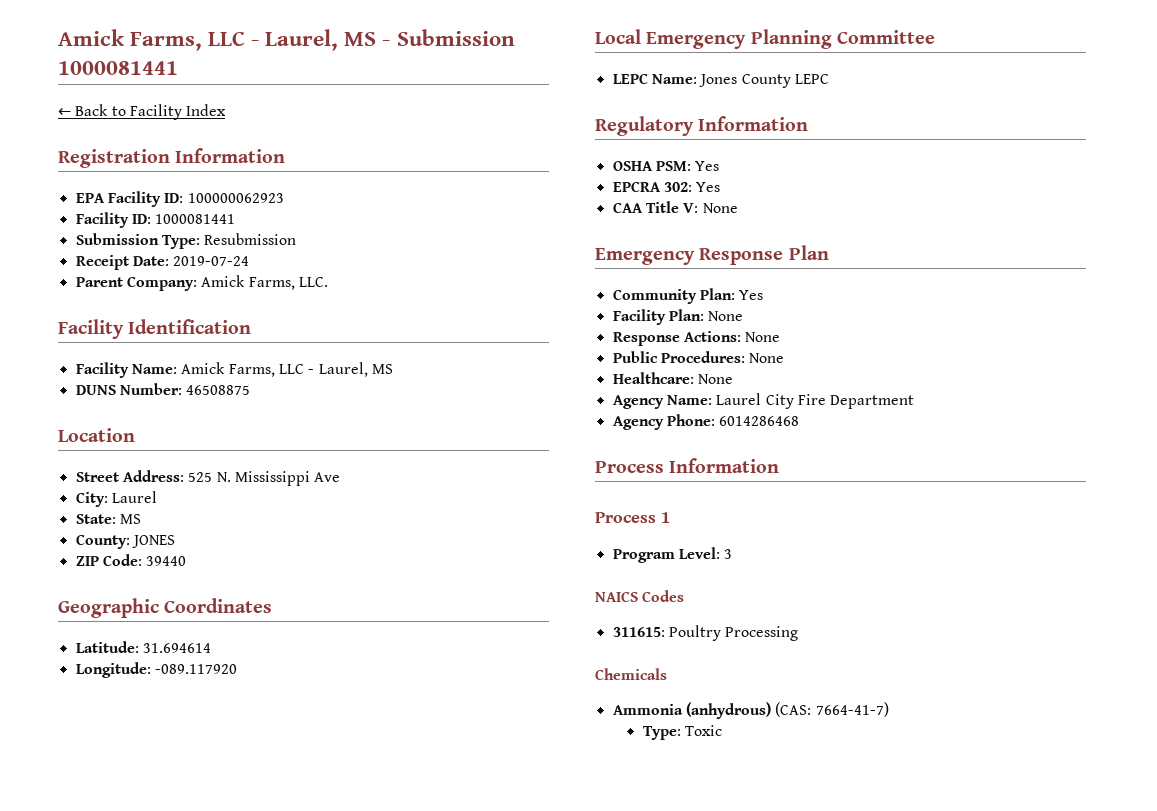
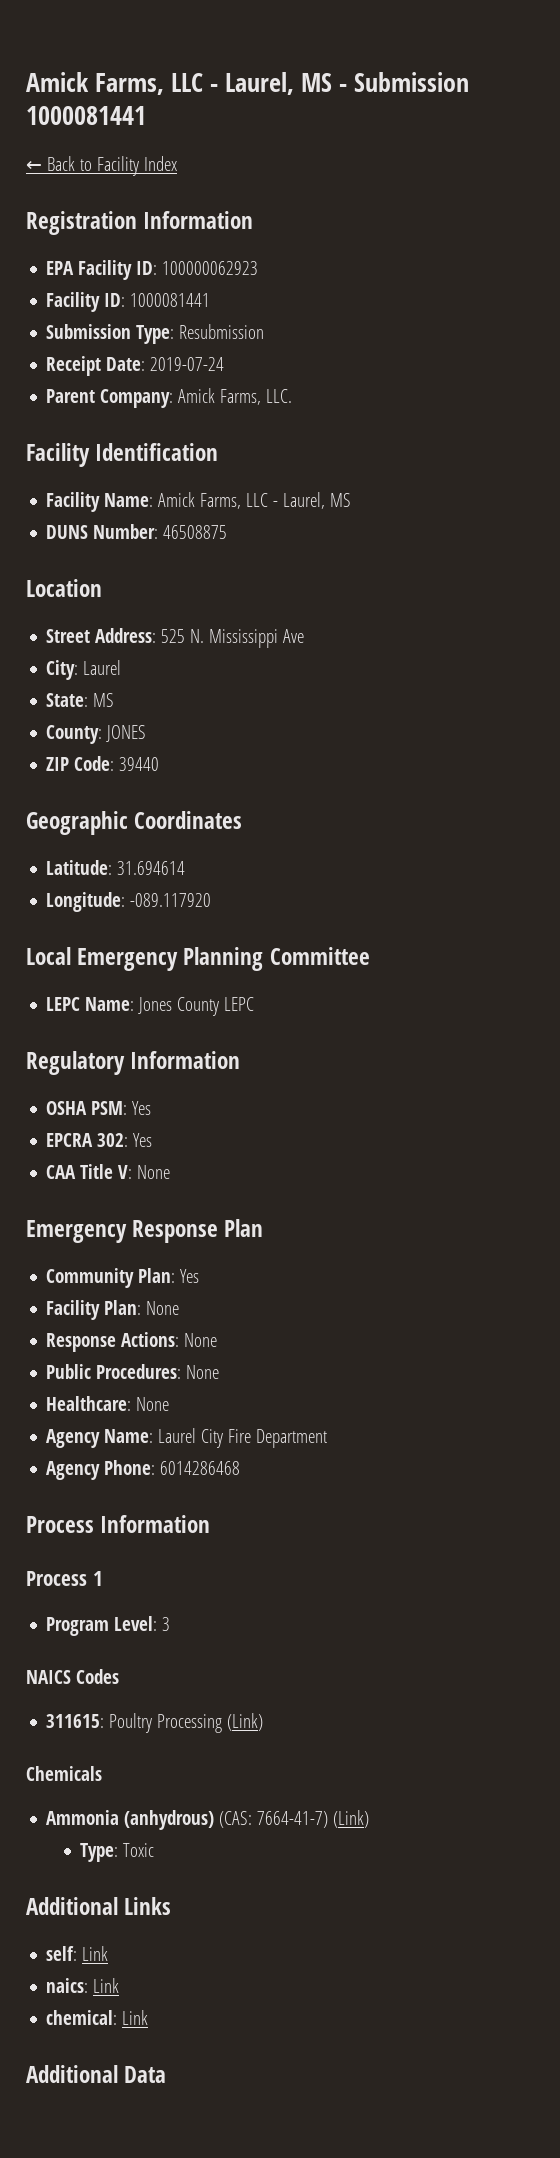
- 311615: Poultry Processing
+ 311615: Poultry Processing (Link)
- Ammonia (anhydrous) (CAS: 7664-41-7)
+ Ammonia (anhydrous) (CAS: 7664-41-7) (Link)
+ Additional Links
+ self: Link
+ naics: Link
+ chemical: Link
+ Additional Data

